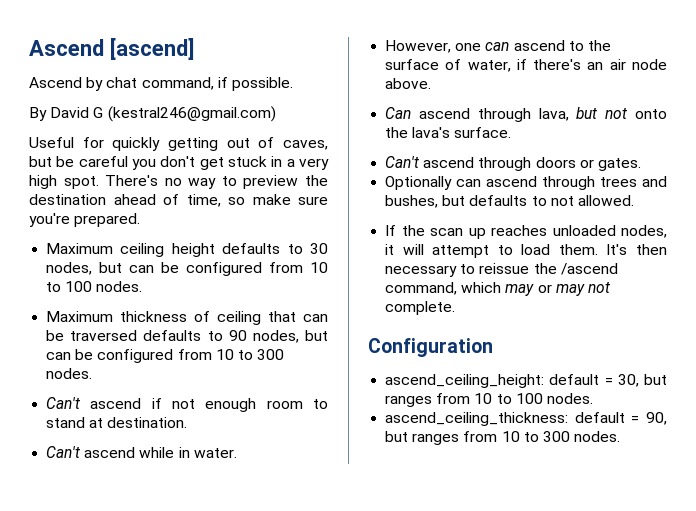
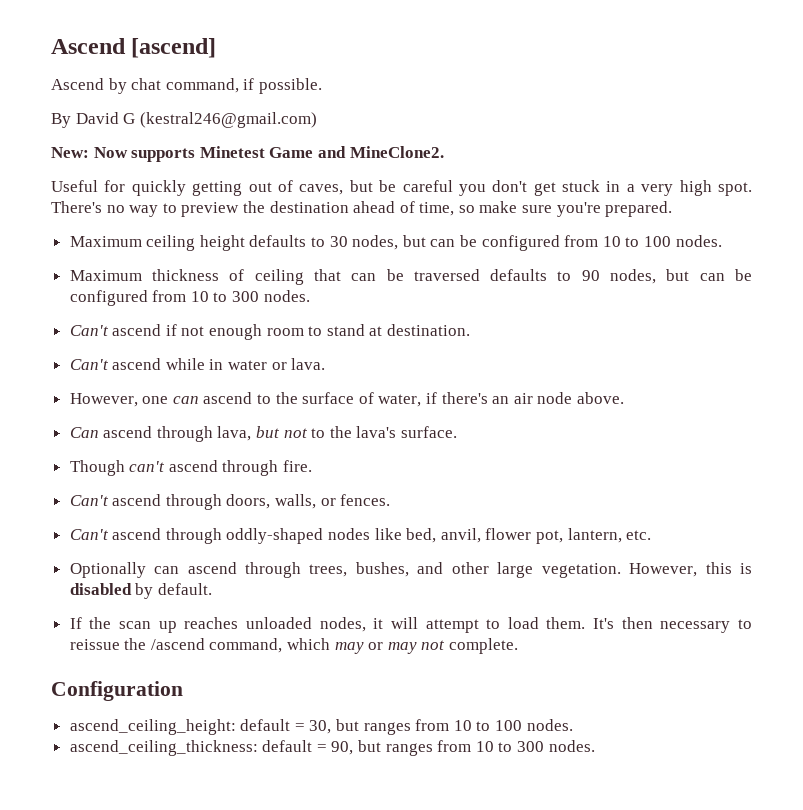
+ New: Now supports Minetest Game and MineClone2.
- Can't ascend while in water.
+ Can't ascend while in water or lava.
- Can ascend through lava, but not onto the lava's surface.
+ Can ascend through lava, but not to the lava's surface.
- Can't ascend through doors or gates.
- Optionally can ascend through trees and bushes, but defaults to not allowed.
+ Though can't ascend through fire.
+ Can't ascend through doors, walls, or fences.
+ Can't ascend through oddly-shaped nodes like bed, anvil, flower pot, lantern, etc.
+ Optionally can ascend through trees, bushes, and other large vegetation. However, this is disabled by default.

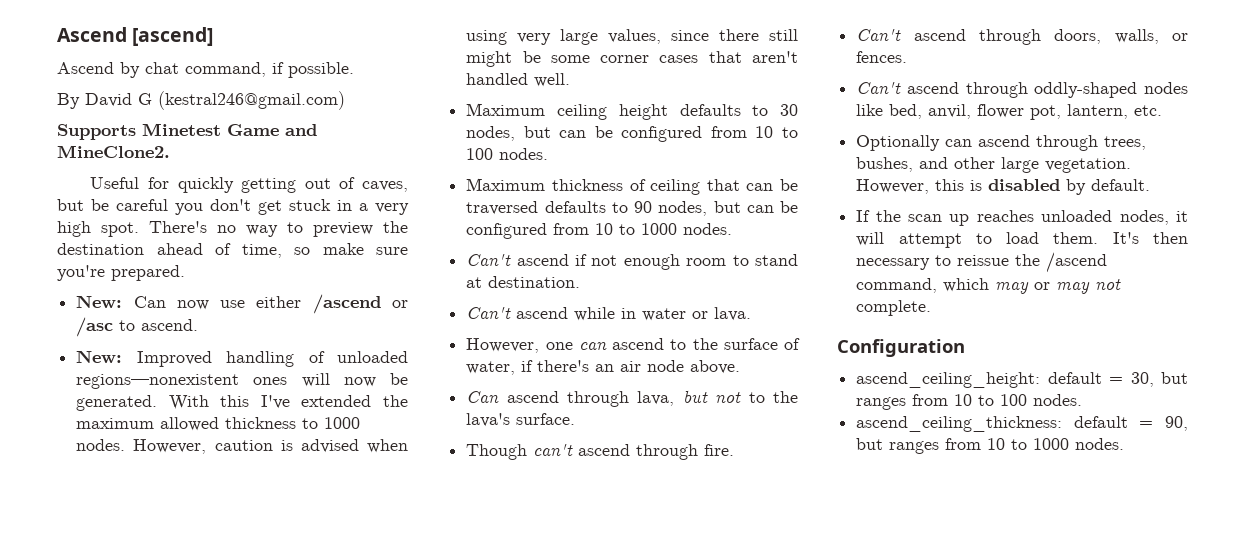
- New: Now supports Minetest Game and MineClone2.
+ Supports Minetest Game and MineClone2.
+ New: Can now use either /ascend or /asc to ascend.
+ New: Improved handling of unloaded regions—nonexistent ones will now be generated. With this I've extended the maximum allowed thickness to 1000 nodes. However, caution is advised when using very large values, since there still might be some corner cases that aren't handled well.
- Maximum thickness of ceiling that can be traversed defaults to 90 nodes, but can be configured from 10 to 300 nodes.
+ Maximum thickness of ceiling that can be traversed defaults to 90 nodes, but can be configured from 10 to 1000 nodes.
- ascend_ceiling_thickness: default = 90, but ranges from 10 to 300 nodes.
+ ascend_ceiling_thickness: default = 90, but ranges from 10 to 1000 nodes.

